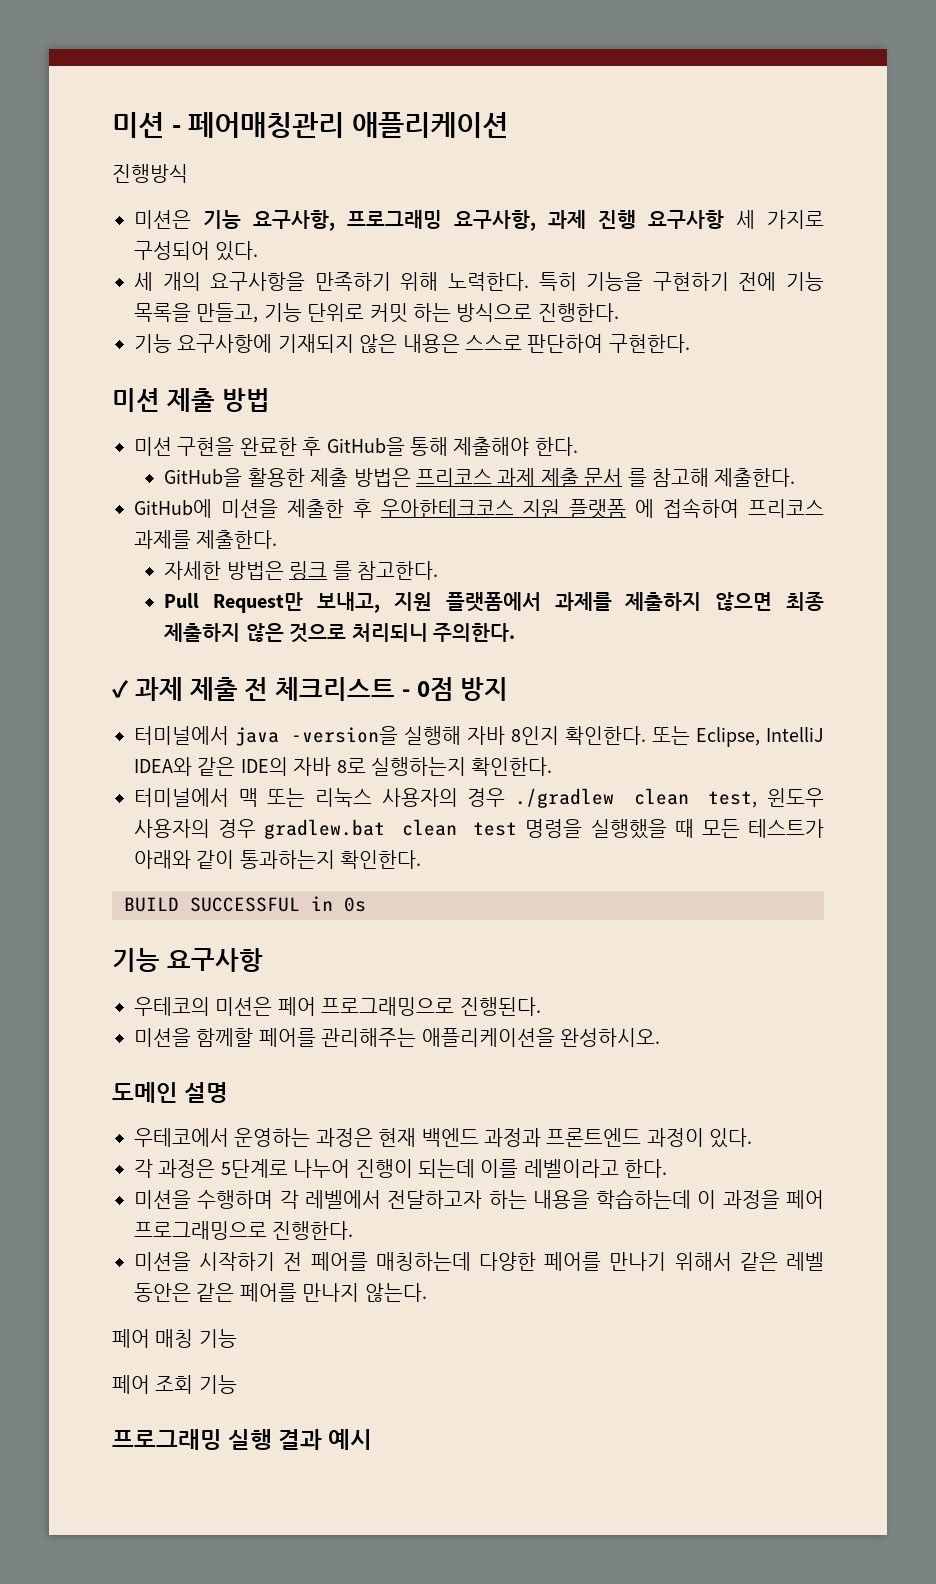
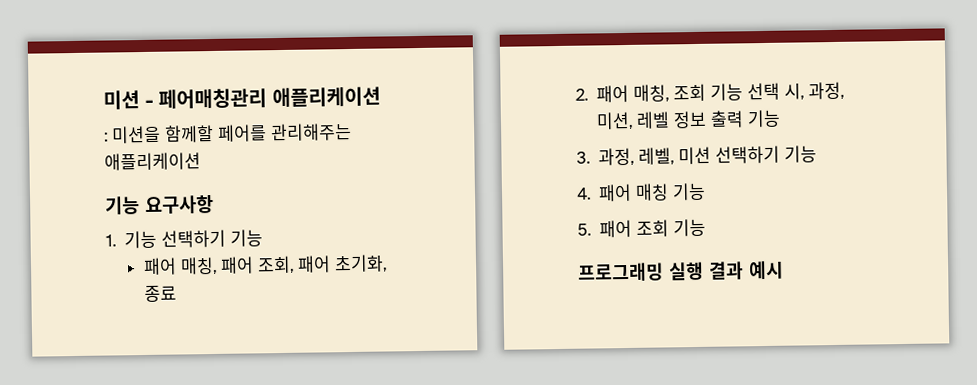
- 진행방식
- 미션은 기능 요구사항, 프로그래밍 요구사항, 과제 진행 요구사항 세 가지로 구성되어 있다.
- 세 개의 요구사항을 만족하기 위해 노력한다. 특히 기능을 구현하기 전에 기능 목록을 만들고, 기능 단위로 커밋 하는 방식으로 진행한다.
- 기능 요구사항에 기재되지 않은 내용은 스스로 판단하여 구현한다.
- 미션 제출 방법
- 미션 구현을 완료한 후 GitHub을 통해 제출해야 한다.
- GitHub을 활용한 제출 방법은 프리코스 과제 제출 문서 를 참고해 제출한다.
- GitHub에 미션을 제출한 후 우아한테크코스 지원 플랫폼 에 접속하여 프리코스 과제를 제출한다.
- 자세한 방법은 링크 를 참고한다.
- Pull Request만 보내고, 지원 플랫폼에서 과제를 제출하지 않으면 최종 제출하지 않은 것으로 처리되니 주의한다.
- ✓ 과제 제출 전 체크리스트 - 0점 방지
- 터미널에서 java -version을 실행해 자바 8인지 확인한다. 또는 Eclipse, IntelliJ IDEA와 같은 IDE의 자바 8로 실행하는지 확인한다.
- 터미널에서 맥 또는 리눅스 사용자의 경우 ./gradlew clean test, 윈도우 사용자의 경우 gradlew.bat clean test 명령을 실행했을 때 모든 테스트가 아래와 같이 통과하는지 확인한다.
- BUILD SUCCESSFUL in 0s
+ : 미션을 함께할 페어를 관리해주는 애플리케이션
  기능 요구사항
- 우테코의 미션은 페어 프로그래밍으로 진행된다.
- 미션을 함께할 페어를 관리해주는 애플리케이션을 완성하시오.
- 도메인 설명
- 우테코에서 운영하는 과정은 현재 백엔드 과정과 프론트엔드 과정이 있다.
- 각 과정은 5단계로 나누어 진행이 되는데 이를 레벨이라고 한다.
- 미션을 수행하며 각 레벨에서 전달하고자 하는 내용을 학습하는데 이 과정을 페어 프로그래밍으로 진행한다.
- 미션을 시작하기 전 페어를 매칭하는데 다양한 페어를 만나기 위해서 같은 레벨 동안은 같은 페어를 만나지 않는다.
- 페어 매칭 기능
+ 1. 기능 선택하기 기능
+ 패어 매칭, 패어 조회, 패어 초기화, 종료
+ 2. 패어 매칭, 조회 기능 선택 시, 과정, 미션, 레벨 정보 출력 기능
+ 3. 과정, 레벨, 미션 선택하기 기능
+ 4. 패어 매칭 기능
- 페어 조회 기능
+ 5. 패어 조회 기능

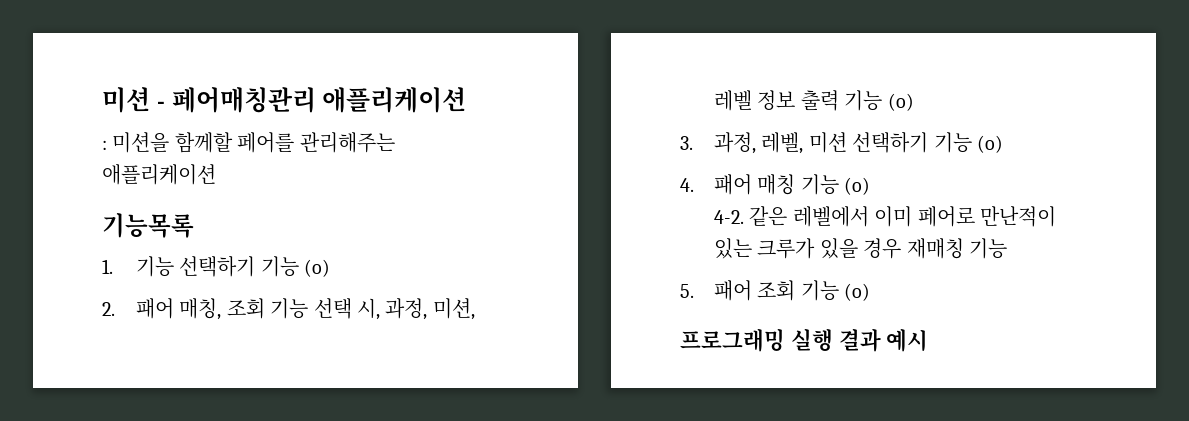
- 기능 요구사항
+ 기능목록
- 1. 기능 선택하기 기능
- 패어 매칭, 패어 조회, 패어 초기화, 종료
+ 1. 기능 선택하기 기능 (o)
- 2. 패어 매칭, 조회 기능 선택 시, 과정, 미션, 레벨 정보 출력 기능
+ 2. 패어 매칭, 조회 기능 선택 시, 과정, 미션, 레벨 정보 출력 기능 (o)
- 3. 과정, 레벨, 미션 선택하기 기능
+ 3. 과정, 레벨, 미션 선택하기 기능 (o)
- 4. 패어 매칭 기능
+ 4. 패어 매칭 기능 (o)
+ 4-2. 같은 레벨에서 이미 페어로 만난적이 있는 크루가 있을 경우 재매칭 기능
- 5. 패어 조회 기능
+ 5. 패어 조회 기능 (o)

